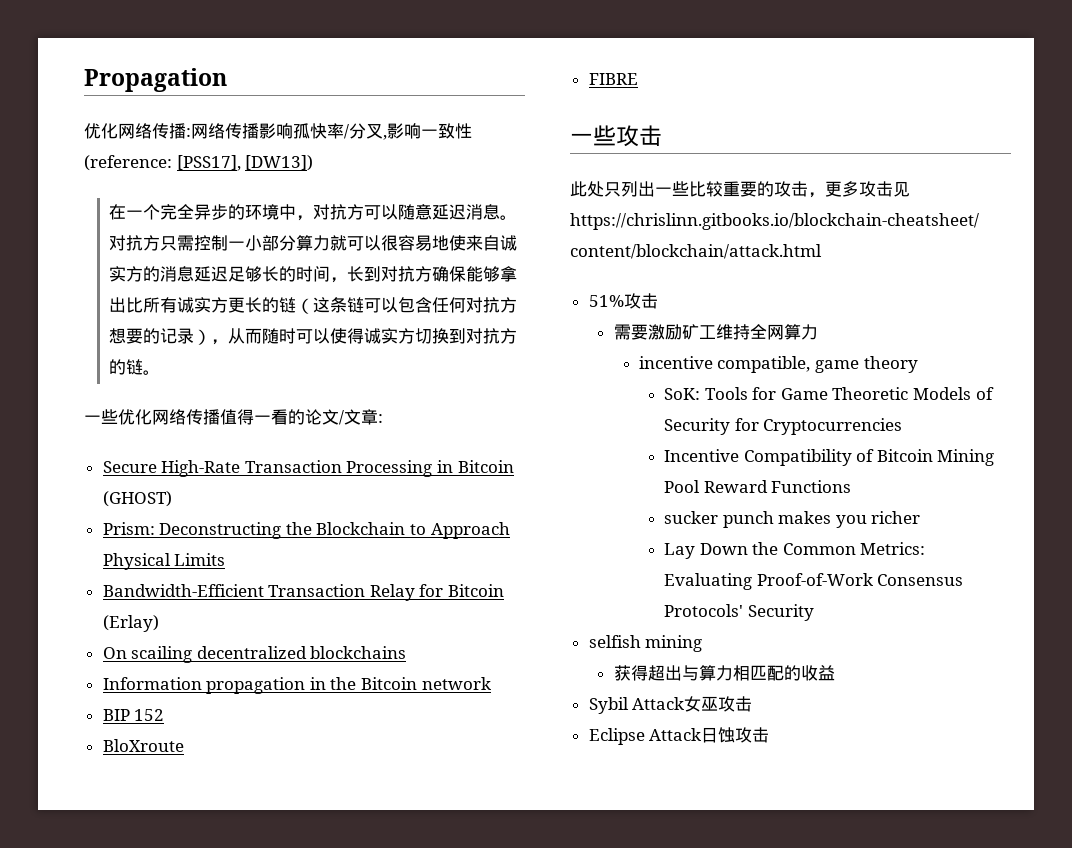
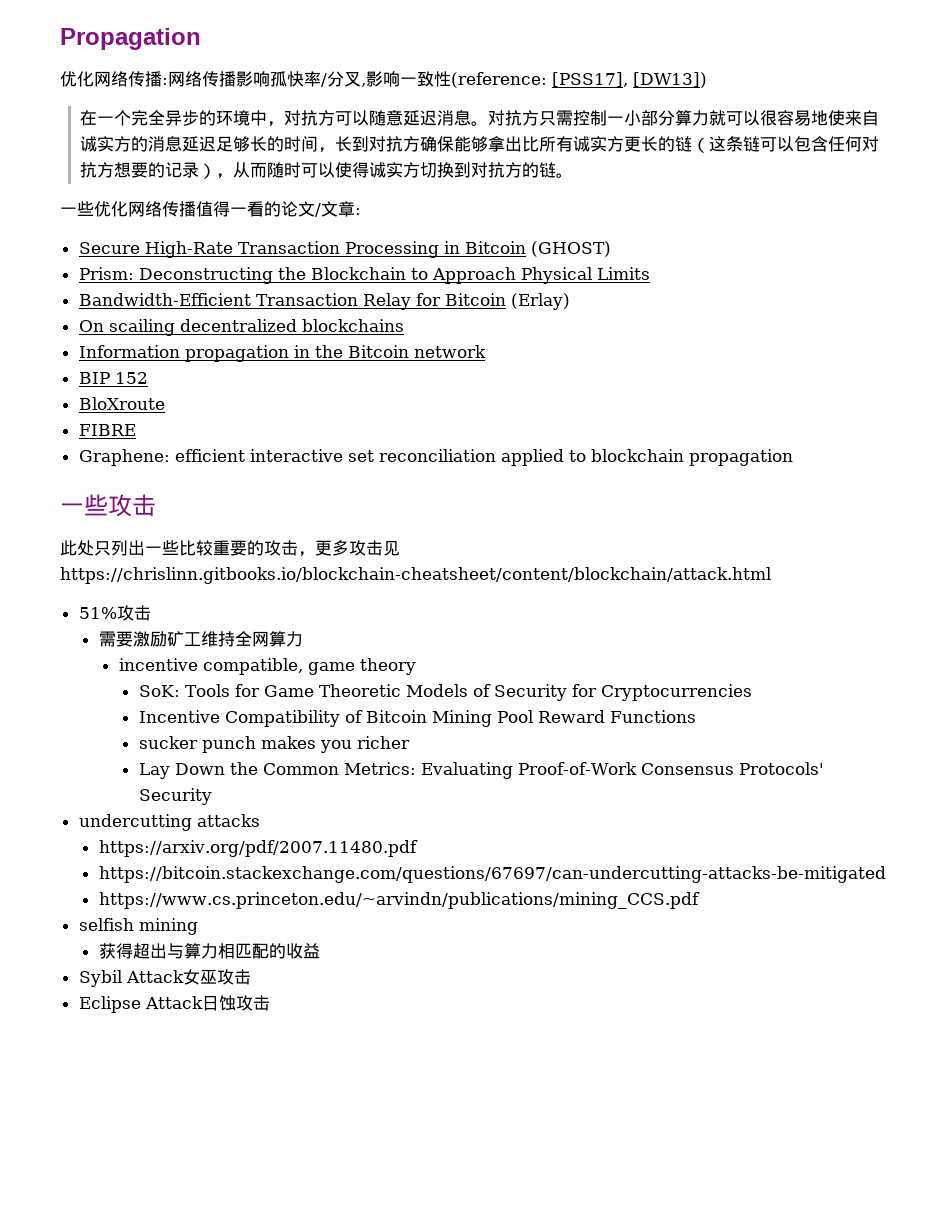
+ Graphene: efficient interactive set reconciliation applied to blockchain propagation
+ undercutting attacks
+ https://arxiv.org/pdf/2007.11480.pdf
+ https://bitcoin.stackexchange.com/questions/67697/can-undercutting-attacks-be-mitigated
+ https://www.cs.princeton.edu/~arvindn/publications/mining_CCS.pdf

